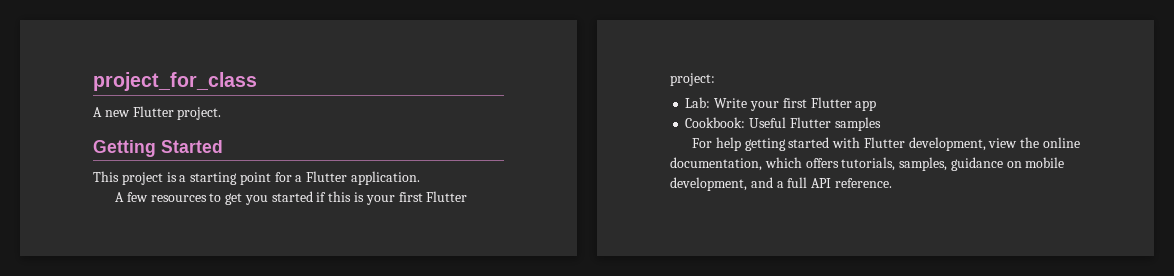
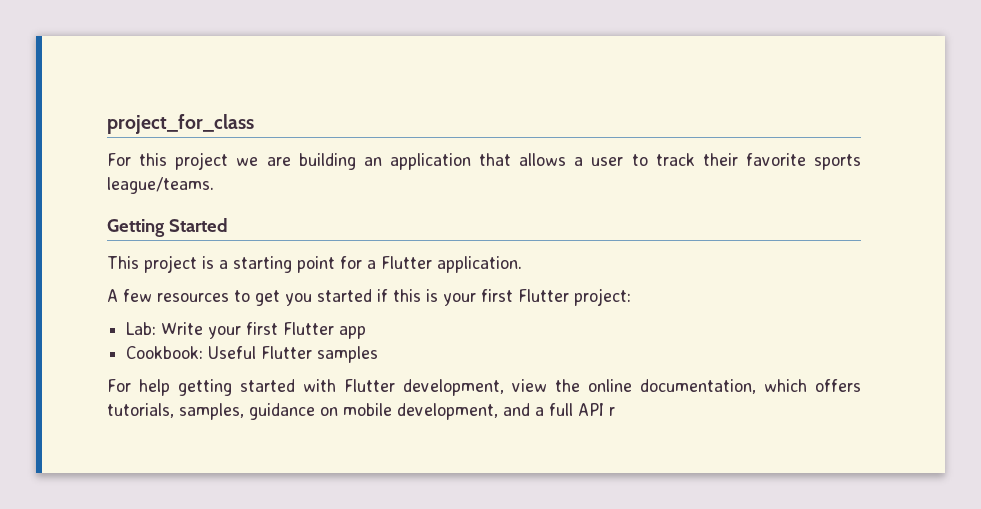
- A new Flutter project.
+ For this project we are building an application that allows a user to track their favorite sports league/teams.
- For help getting started with Flutter development, view the online documentation, which offers tutorials, samples, guidance on mobile development, and a full API reference.
+ For help getting started with Flutter development, view the online documentation, which offers tutorials, samples, guidance on mobile development, and a full API r

